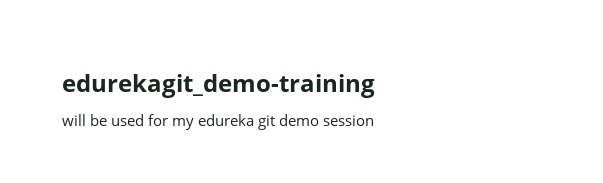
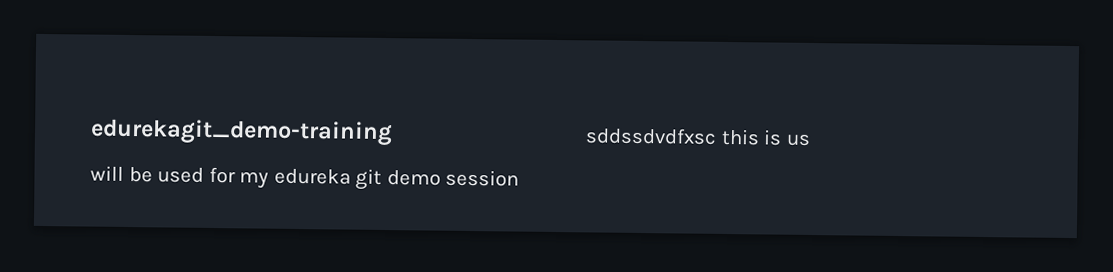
- will be used for my edureka git demo session
+ will be used for my edureka git demo session sddssdvdfxsc this is us

